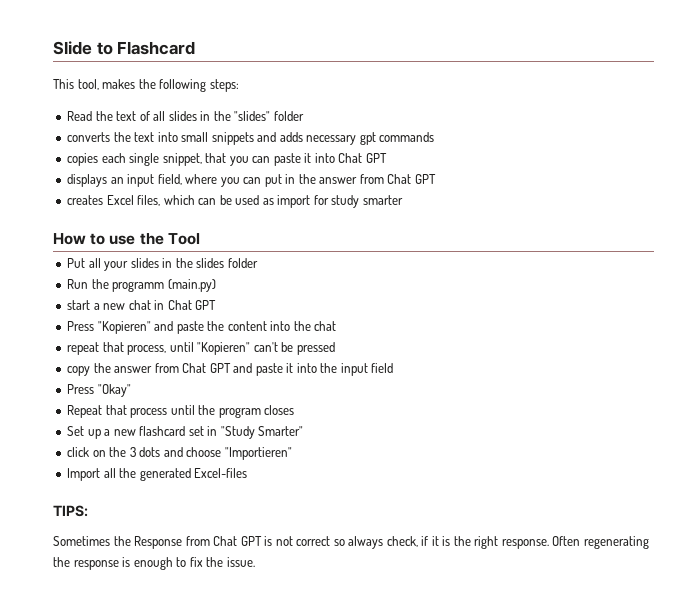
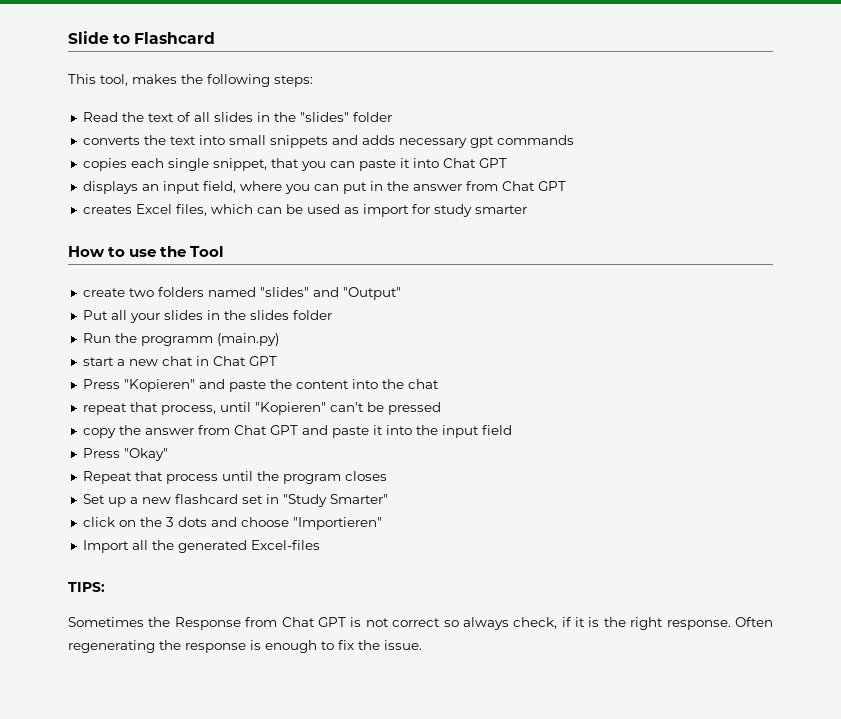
+ create two folders named "slides" and "Output"

